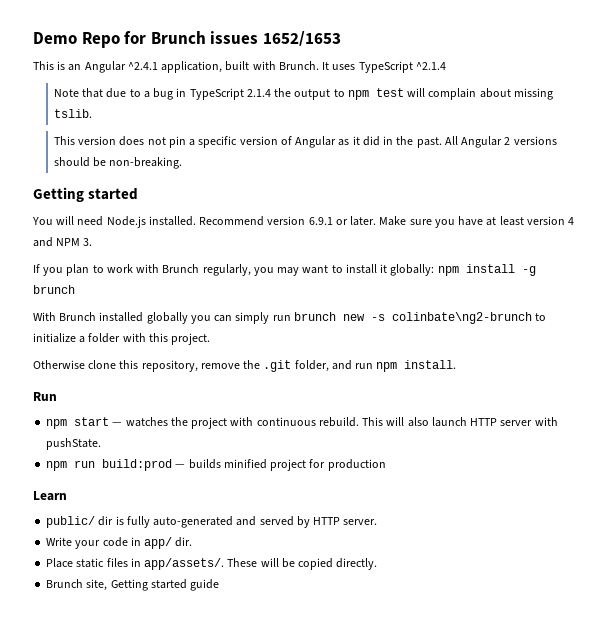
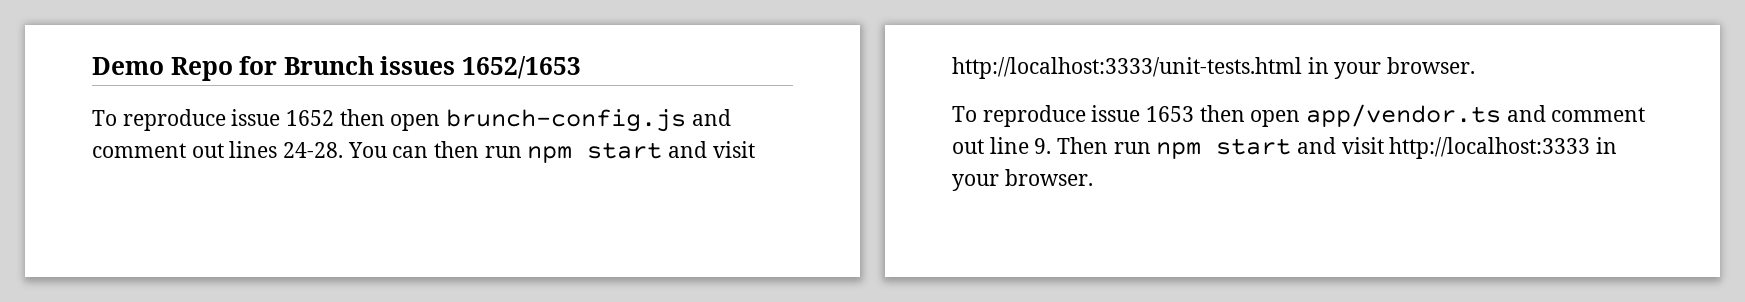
- This is an Angular ^2.4.1 application, built with Brunch. It uses TypeScript ^2.1.4
- Note that due to a bug in TypeScript 2.1.4 the output to npm test will complain about missing tslib.
- This version does not pin a specific version of Angular as it did in the past. All Angular 2 versions should be non-breaking.
- Getting started
- You will need Node.js installed. Recommend version 6.9.1 or later. Make sure you have at least version 4 and NPM 3.
- If you plan to work with Brunch regularly, you may want to install it globally: npm install -g brunch
- With Brunch installed globally you can simply run brunch new -s colinbate\ng2-brunch to initialize a folder with this project.
- Otherwise clone this repository, remove the .git folder, and run npm install.
- Run
- npm start — watches the project with continuous rebuild. This will also launch HTTP server with pushState.
- npm run build:prod — builds minified project for production
- Learn
- public/ dir is fully auto-generated and served by HTTP server.
- Write your code in app/ dir.
- Place static files in app/assets/. These will be copied directly.
- Brunch site, Getting started guide
+ To reproduce issue 1652 then open brunch-config.js and comment out lines 24-28. You can then run npm start and visit http://localhost:3333/unit-tests.html in your browser.
+ To reproduce issue 1653 then open app/vendor.ts and comment out line 9. Then run npm start and visit http://localhost:3333 in your browser.

